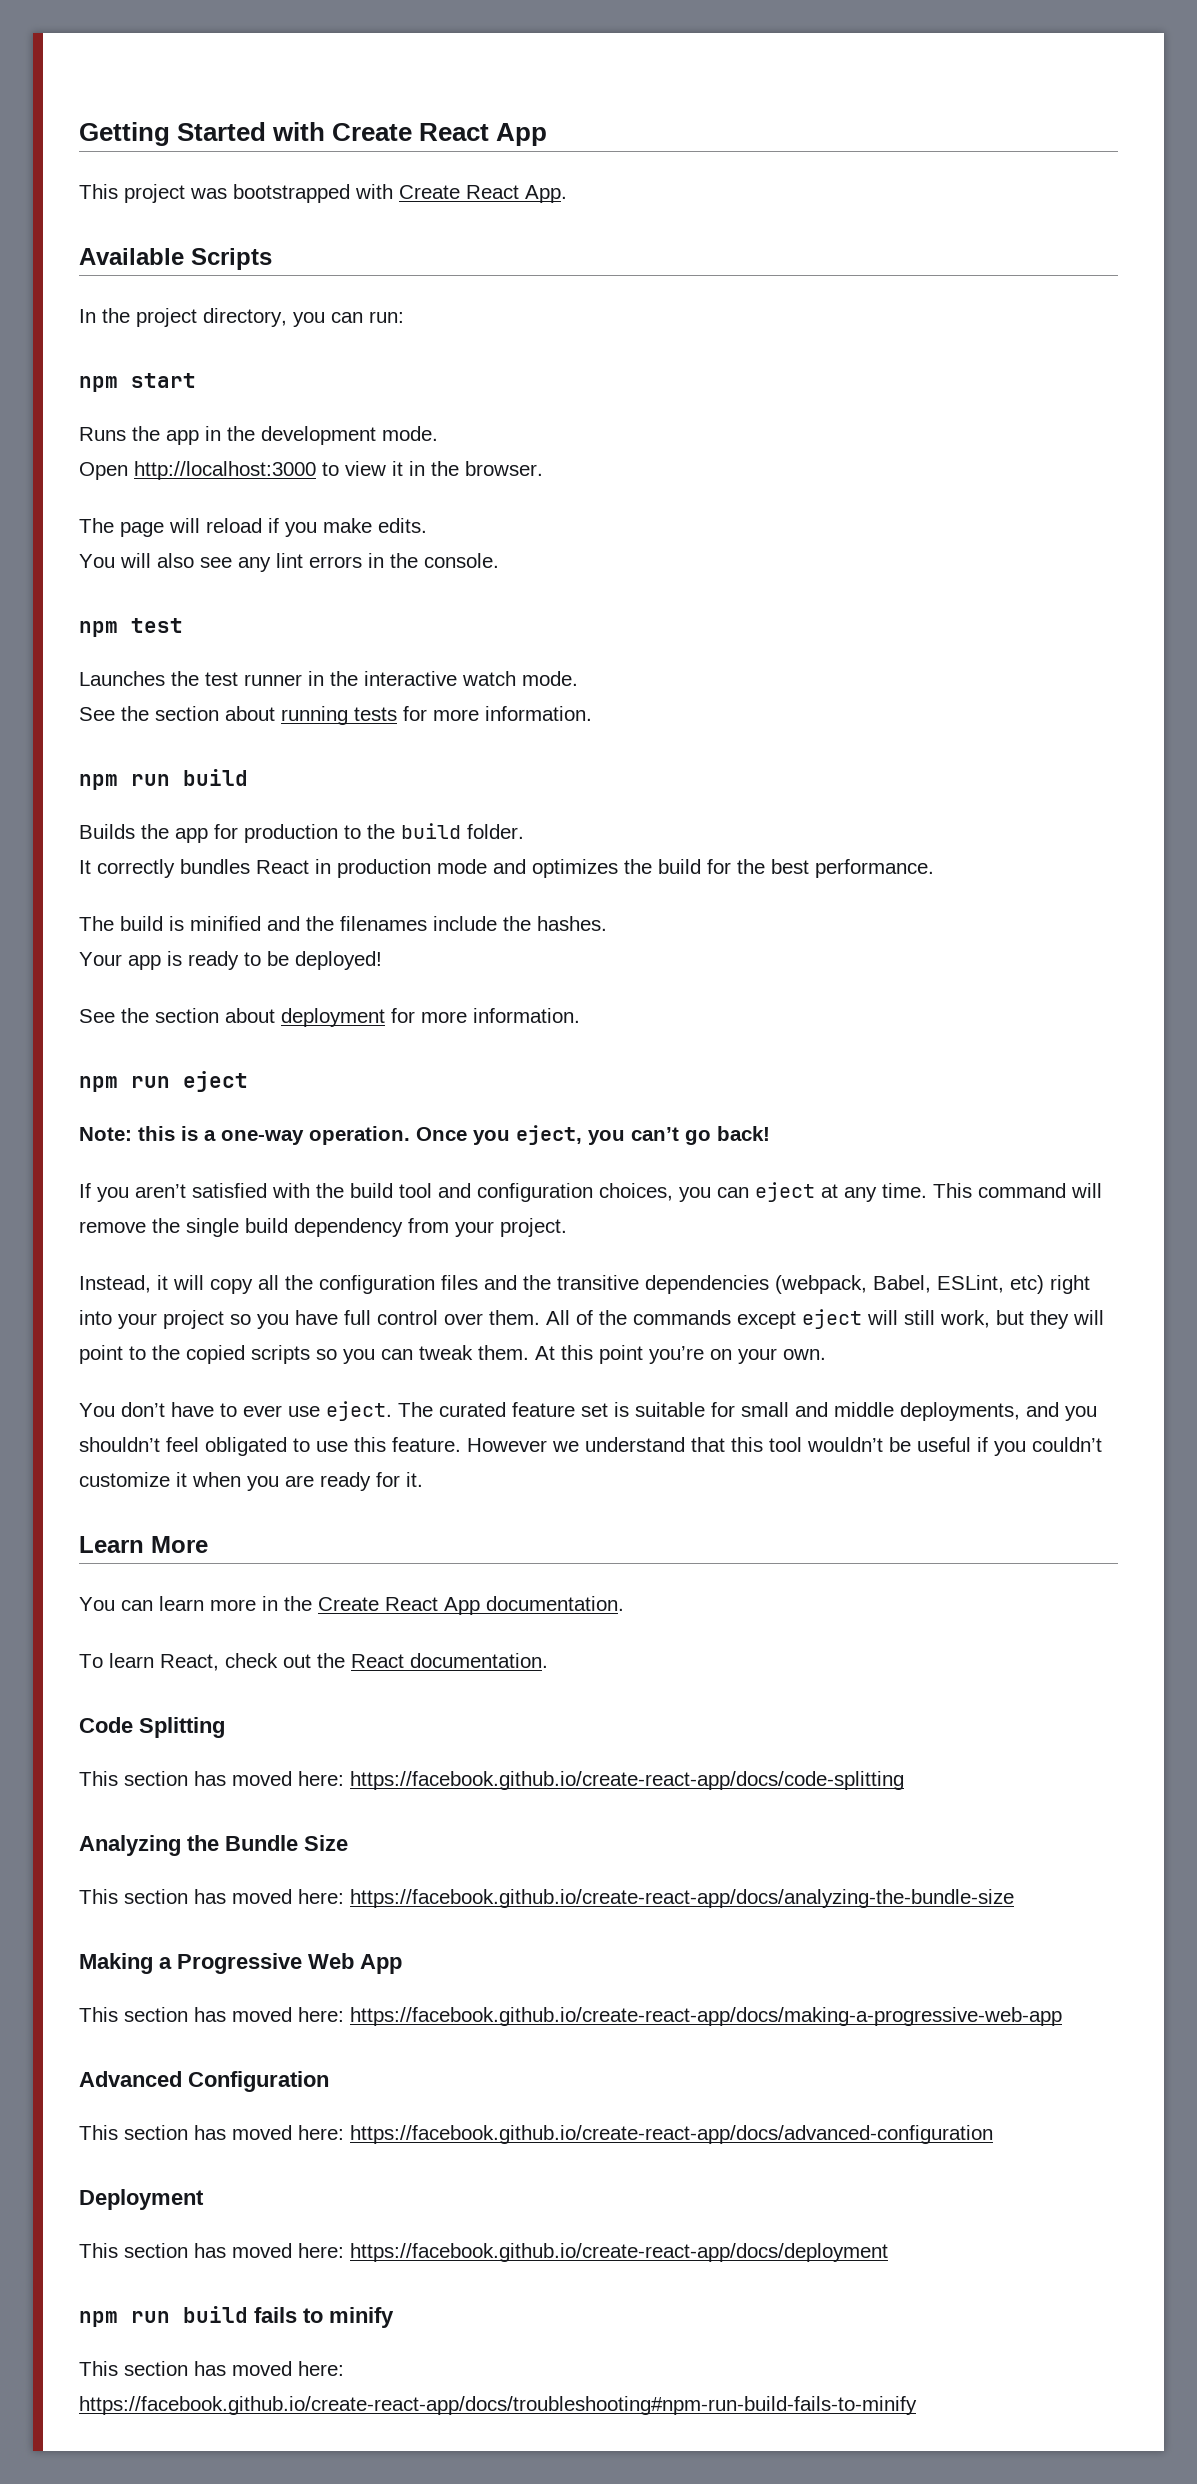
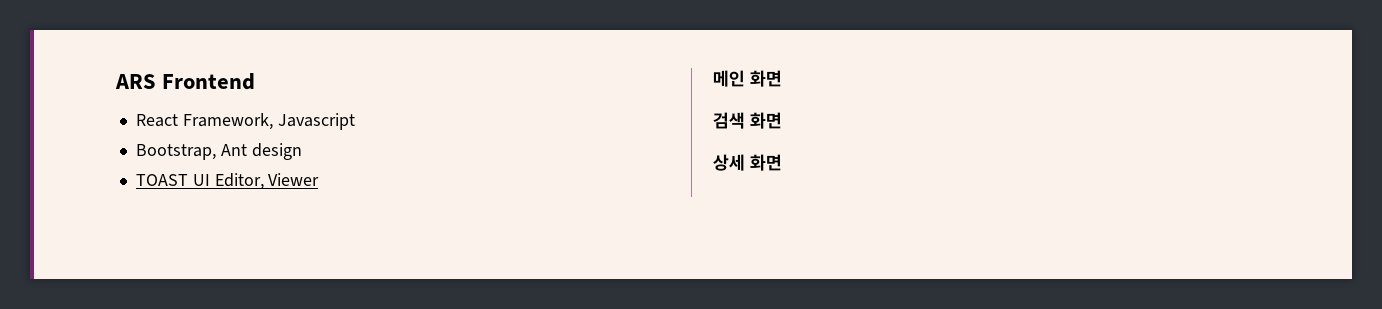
- Getting Started with Create React App
- This project was bootstrapped with Create React App.
- Available Scripts
- In the project directory, you can run:
- npm start
- Runs the app in the development mode.
- Open http://localhost:3000 to view it in the browser.
- The page will reload if you make edits.
- You will also see any lint errors in the console.
- npm test
- Launches the test runner in the interactive watch mode.
- See the section about running tests for more information.
- npm run build
- Builds the app for production to the build folder.
- It correctly bundles React in production mode and optimizes the build for the best performance.
- The build is minified and the filenames include the hashes.
- Your app is ready to be deployed!
- See the section about deployment for more information.
- npm run eject
- Note: this is a one-way operation. Once you eject, you can’t go back!
- If you aren’t satisfied with the build tool and configuration choices, you can eject at any time. This command will remove the single build dependency from your project.
- Instead, it will copy all the configuration files and the transitive dependencies (webpack, Babel, ESLint, etc) right into your project so you have full control over them. All of the commands except eject will still work, but they will point to the copied scripts so you can tweak them. At this point you’re on your own.
- You don’t have to ever use eject. The curated feature set is suitable for small and middle deployments, and you shouldn’t feel obligated to use this feature. However we understand that this tool wouldn’t be useful if you couldn’t customize it when you are ready for it.
- Learn More
- You can learn more in the Create React App documentation.
- To learn React, check out the React documentation.
- Code Splitting
- This section has moved here: https://facebook.github.io/create-react-app/docs/code-splitting
- Analyzing the Bundle Size
- This section has moved here: https://facebook.github.io/create-react-app/docs/analyzing-the-bundle-size
- Making a Progressive Web App
- This section has moved here: https://facebook.github.io/create-react-app/docs/making-a-progressive-web-app
- Advanced Configuration
- This section has moved here: https://facebook.github.io/create-react-app/docs/advanced-configuration
- Deployment
- This section has moved here: https://facebook.github.io/create-react-app/docs/deployment
- npm run build fails to minify
- This section has moved here: https://facebook.github.io/create-react-app/docs/troubleshooting#npm-run-build-fails-to-minify
+ ARS Frontend
+ React Framework, Javascript
+ Bootstrap, Ant design
+ TOAST UI Editor, Viewer
+ 메인 화면
+ 검색 화면
+ 상세 화면

